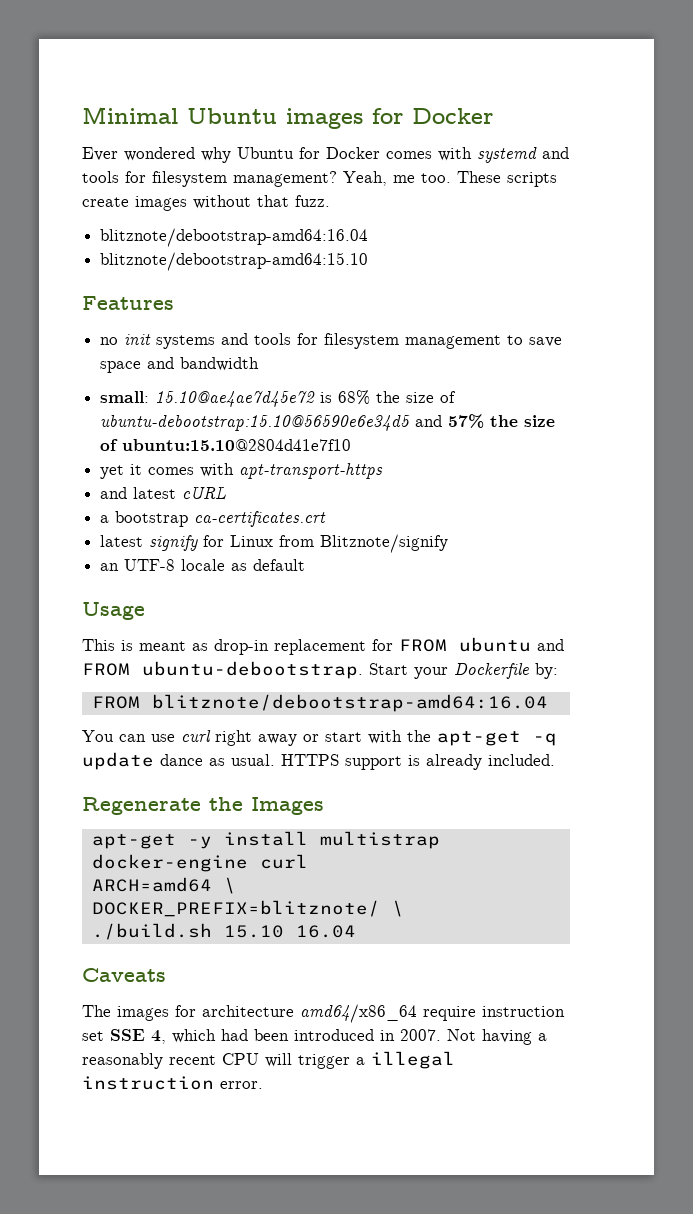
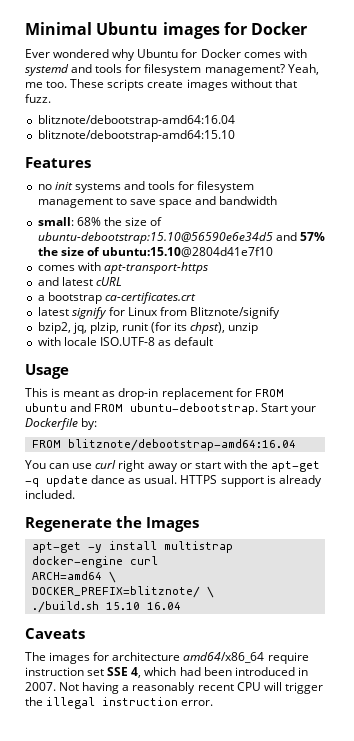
- small: 15.10@ae4ae7d45e72 is 68% the size of ubuntu-debootstrap:15.10@56590e6e34d5 and 57% the size of ubuntu:15.10@2804d41e7f10
+ small: 68% the size of ubuntu-debootstrap:15.10@56590e6e34d5 and 57% the size of ubuntu:15.10@2804d41e7f10
- yet it comes with apt-transport-https
+ comes with apt-transport-https
- an UTF-8 locale as default
+ bzip2, jq, plzip, runit (for its chpst), unzip
+ with locale ISO.UTF-8 as default
- Not having a reasonably recent CPU will trigger a illegal instruction error.
+ Not having a reasonably recent CPU will trigger the illegal instruction error.

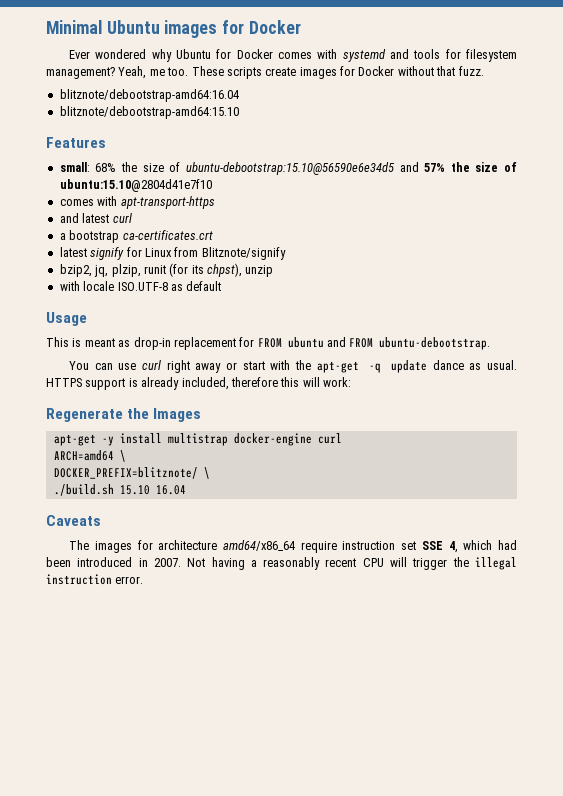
- These scripts create images without that fuzz.
+ These scripts create images for Docker without that fuzz.
- no init systems and tools for filesystem management to save space and bandwidth
- and latest cURL
+ and latest curl
- Start your Dockerfile by:
- FROM blitznote/debootstrap-amd64:16.04
- HTTPS support is already included.
+ HTTPS support is already included, therefore this will work:

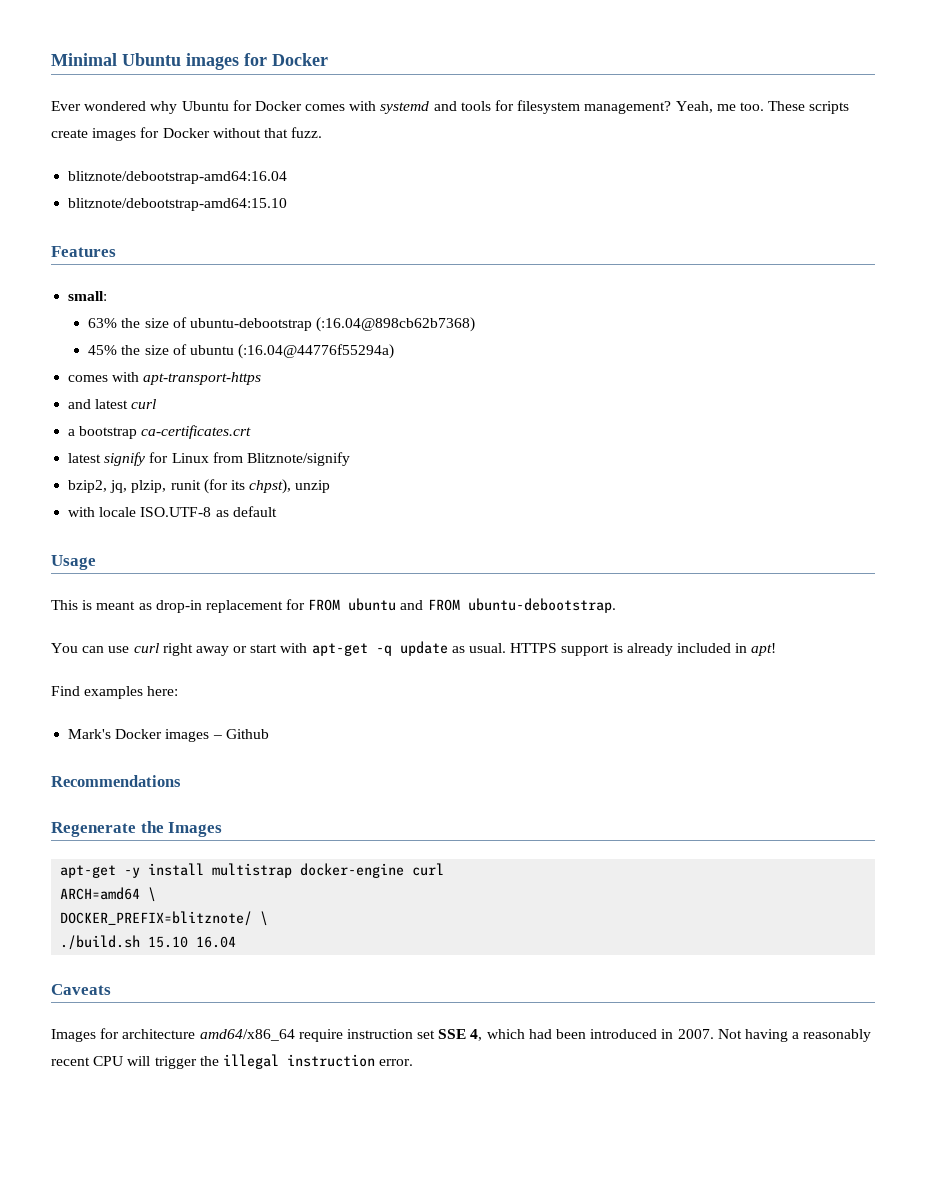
- small: 68% the size of ubuntu-debootstrap:15.10@56590e6e34d5 and 57% the size of ubuntu:15.10@2804d41e7f10
+ small:
+ 63% the size of ubuntu-debootstrap (:16.04@898cb62b7368)
+ 45% the size of ubuntu (:16.04@44776f55294a)
- You can use curl right away or start with the apt-get -q update dance as usual.
+ You can use curl right away or start with apt-get -q update as usual.
- HTTPS support is already included, therefore this will work:
+ HTTPS support is already included in apt!
+ Find examples here:
+ Mark's Docker images – Github
+ Recommendations
- The images for architecture amd64/x86_64 require instruction set SSE 4, which had been introduced in 2007.
+ Images for architecture amd64/x86_64 require instruction set SSE 4, which had been introduced in 2007.

